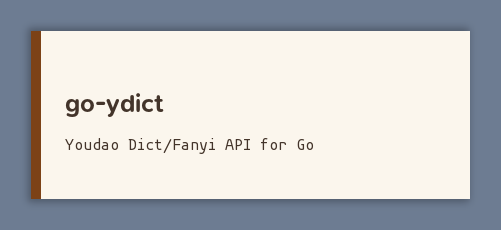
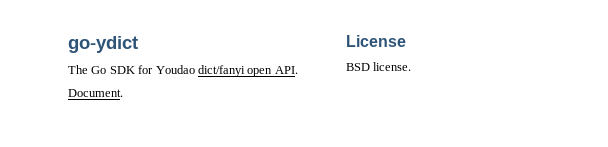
- Youdao Dict/Fanyi API for Go
+ The Go SDK for Youdao dict/fanyi open API.
+ Document.
+ License
+ BSD license.

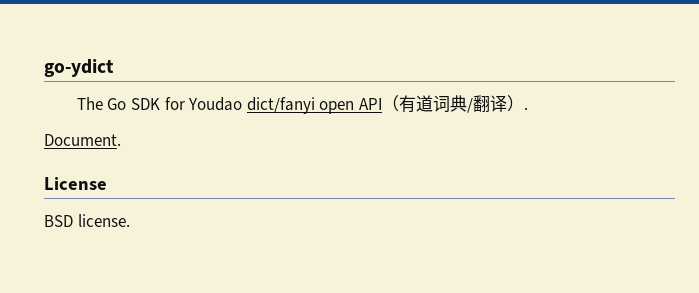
- The Go SDK for Youdao dict/fanyi open API.
+ The Go SDK for Youdao dict/fanyi open API（有道词典/翻译）.

